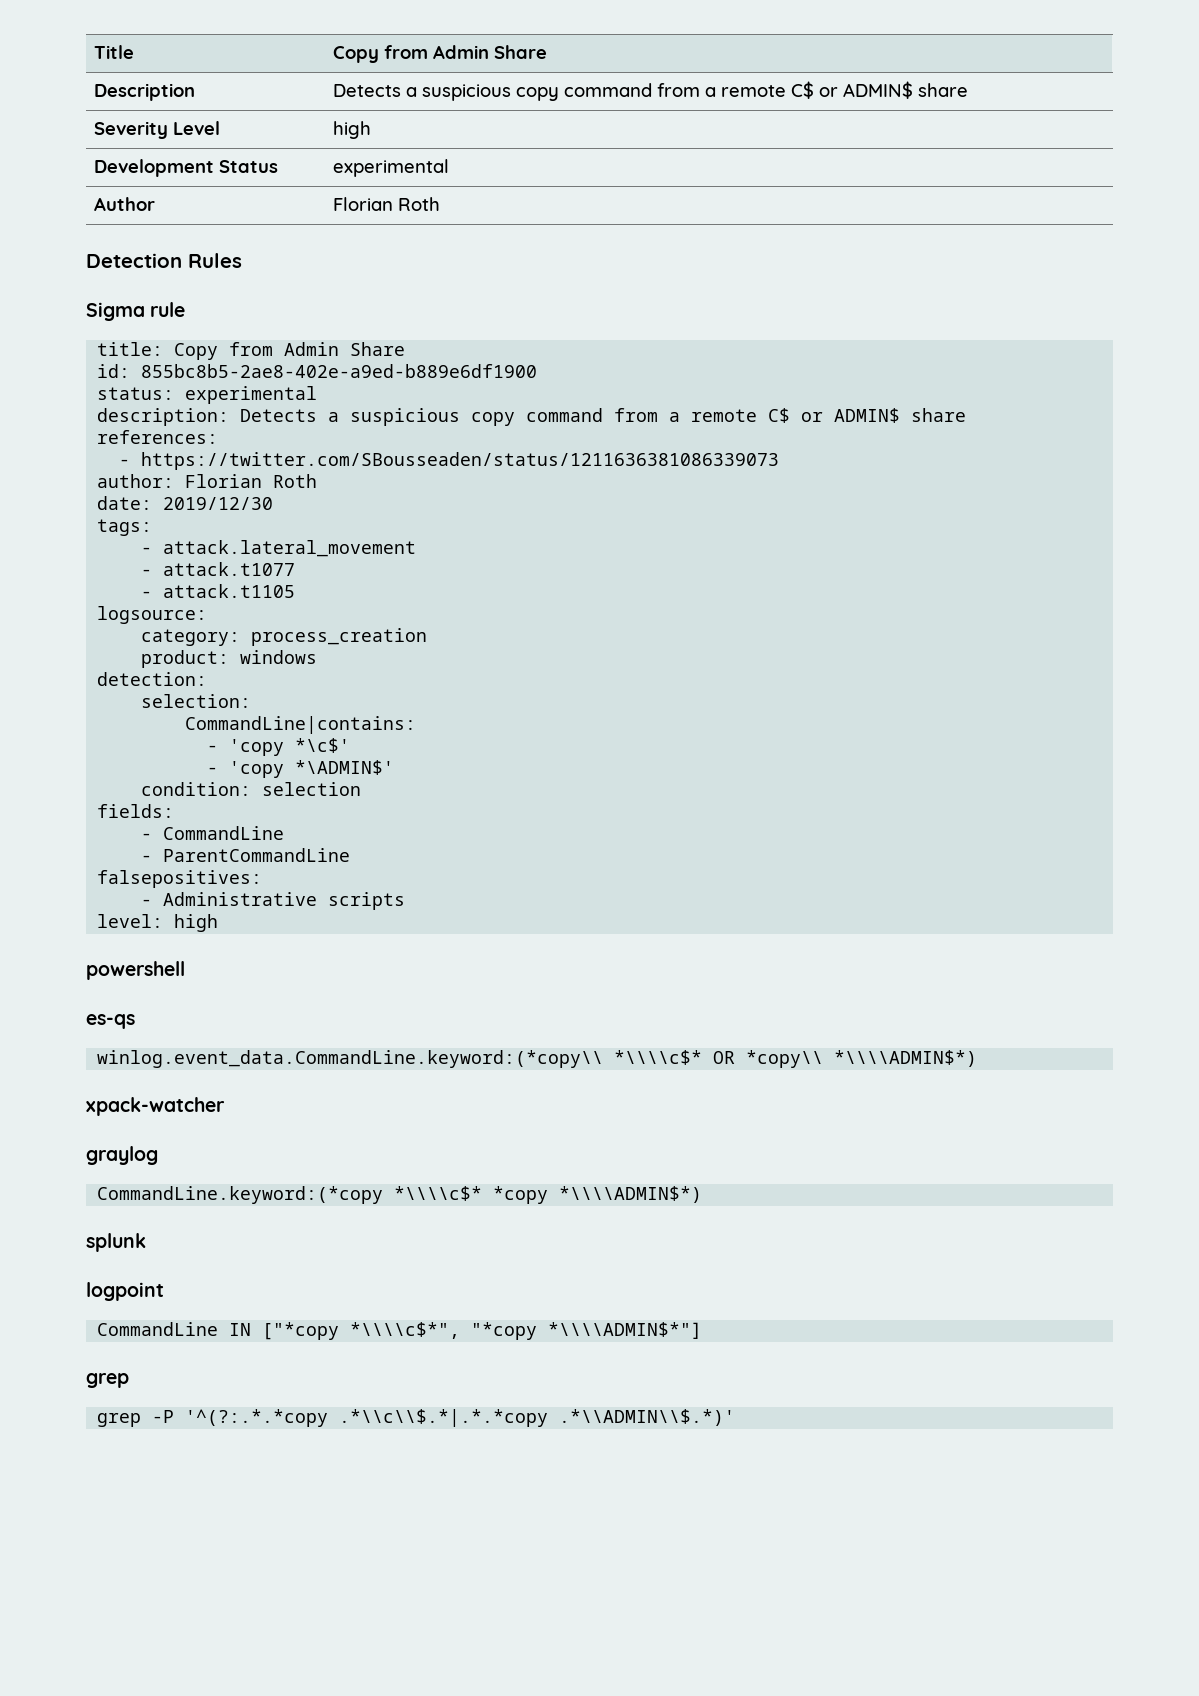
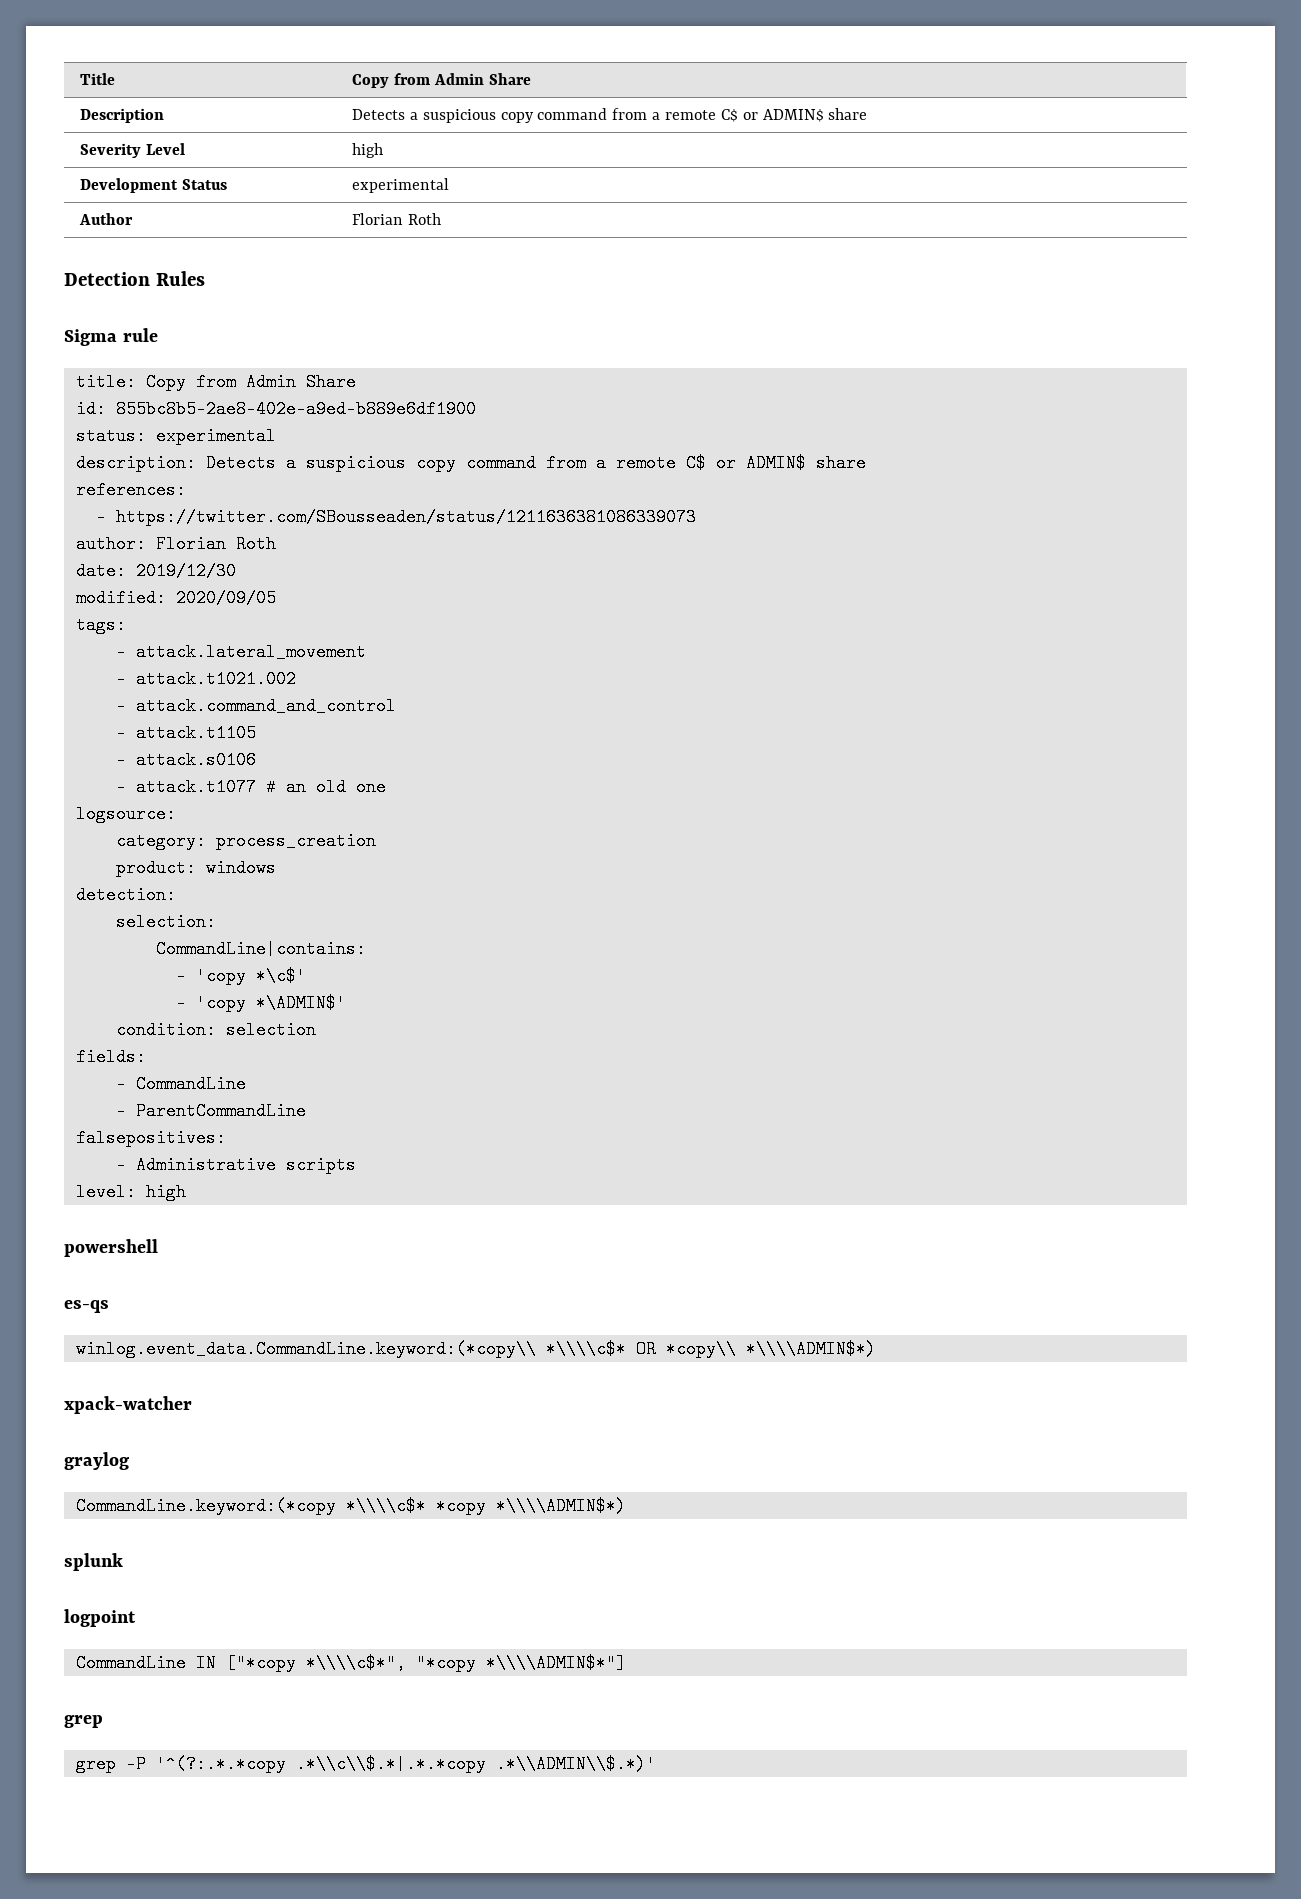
+ modified: 2020/09/05
- - attack.t1077
+ - attack.t1021.002
+ - attack.command_and_control
+ - attack.s0106
+ - attack.t1077 # an old one

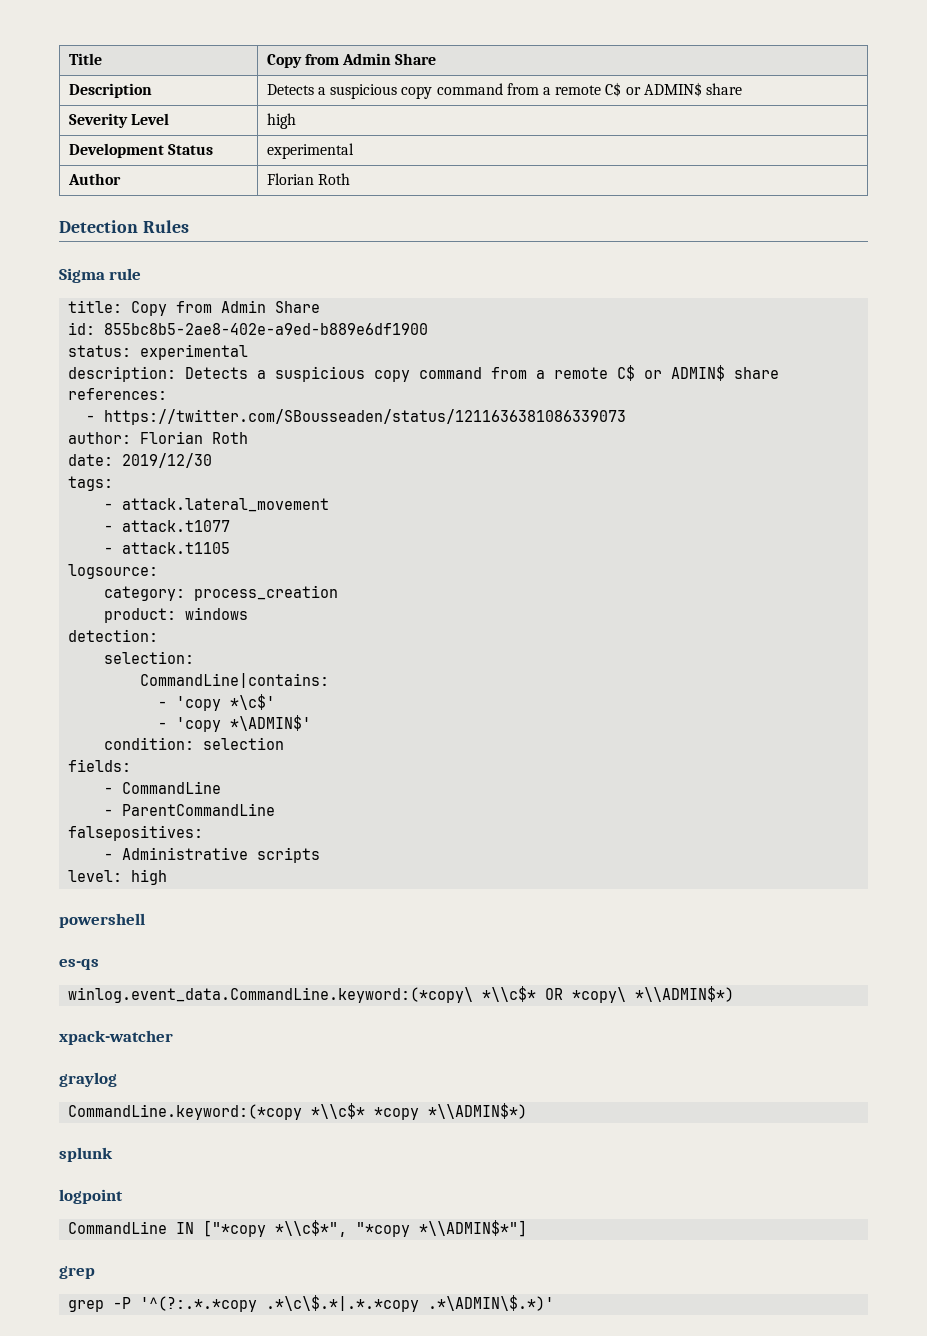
- modified: 2020/09/05
- - attack.t1021.002
- - attack.command_and_control
+ - attack.t1077
- - attack.s0106
- - attack.t1077 # an old one
- winlog.event_data.CommandLine.keyword:(*copy\\ *\\\\c$* OR *copy\\ *\\\\ADMIN$*)
+ winlog.event_data.CommandLine.keyword:(*copy\ *\\c$* OR *copy\ *\\ADMIN$*)
- CommandLine.keyword:(*copy *\\\\c$* *copy *\\\\ADMIN$*)
+ CommandLine.keyword:(*copy *\\c$* *copy *\\ADMIN$*)
- CommandLine IN ["*copy *\\\\c$*", "*copy *\\\\ADMIN$*"]
+ CommandLine IN ["*copy *\\c$*", "*copy *\\ADMIN$*"]
- grep -P '^(?:.*.*copy .*\\c\\$.*|.*.*copy .*\\ADMIN\\$.*)'
+ grep -P '^(?:.*.*copy .*\c\$.*|.*.*copy .*\ADMIN\$.*)'

